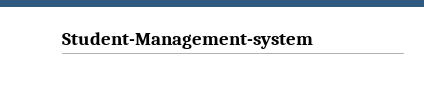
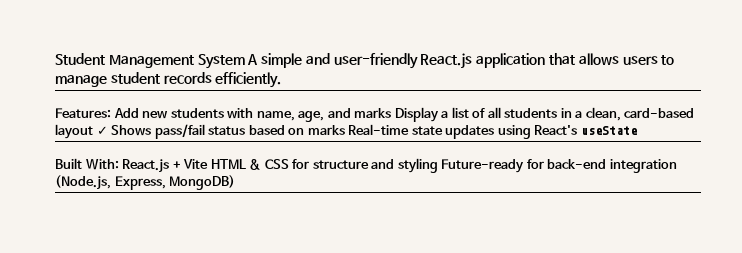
- Student-Management-system
+ Student Management System A simple and user-friendly React.js application that allows users to manage student records efficiently.
+ Features: Add new students with name, age, and marks Display a list of all students in a clean, card-based layout ✓ Shows pass/fail status based on marks Real-time state updates using React's useState
+ Built With: React.js + Vite HTML & CSS for structure and styling Future-ready for back-end integration (Node.js, Express, MongoDB)

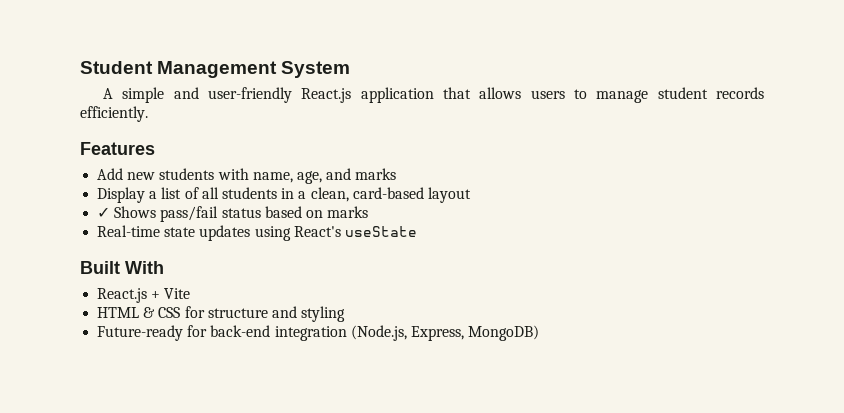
- Student Management System A simple and user-friendly React.js application that allows users to manage student records efficiently.
+ Student Management System
+ A simple and user-friendly React.js application that allows users to manage student records efficiently.
- Features: Add new students with name, age, and marks Display a list of all students in a clean, card-based layout ✓ Shows pass/fail status based on marks Real-time state updates using React's useState
+ Features
+ Add new students with name, age, and marks
+ Display a list of all students in a clean, card-based layout
+ ✓ Shows pass/fail status based on marks
+ Real-time state updates using React's useState
- Built With: React.js + Vite HTML & CSS for structure and styling Future-ready for back-end integration (Node.js, Express, MongoDB)
+ Built With
+ React.js + Vite
+ HTML & CSS for structure and styling
+ Future-ready for back-end integration (Node.js, Express, MongoDB)

